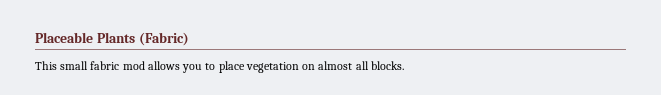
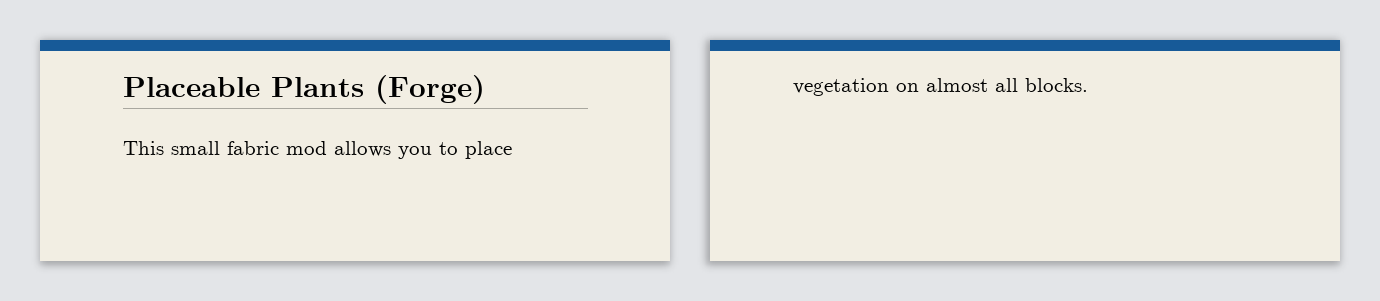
- Placeable Plants (Fabric)
+ Placeable Plants (Forge)

